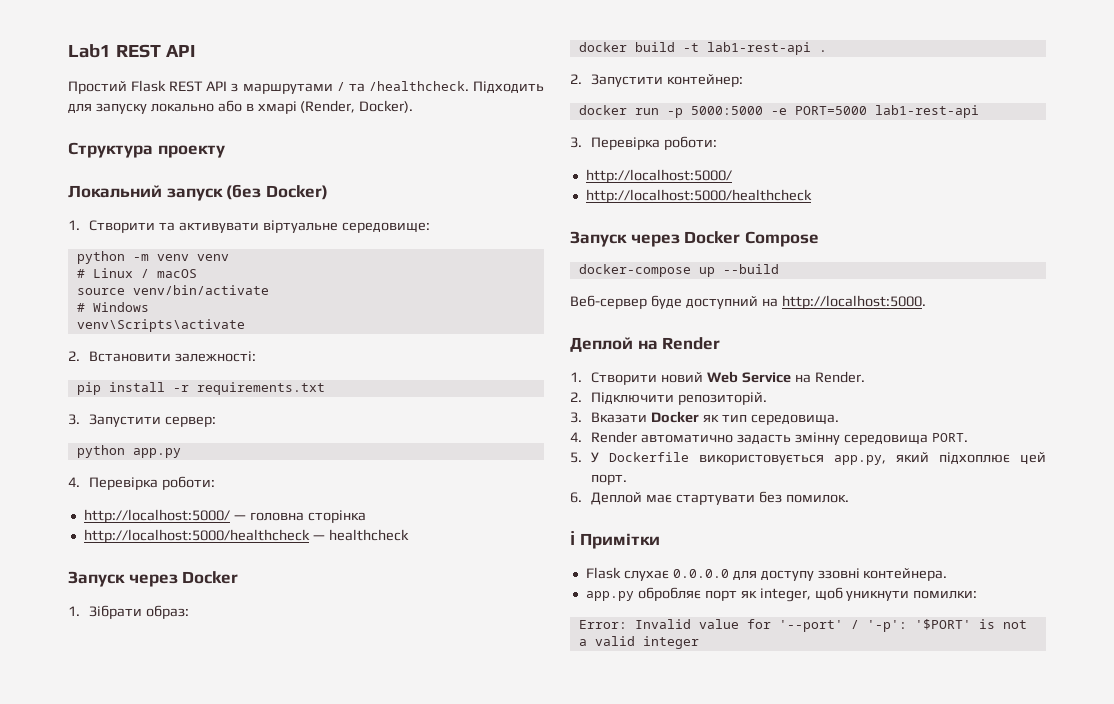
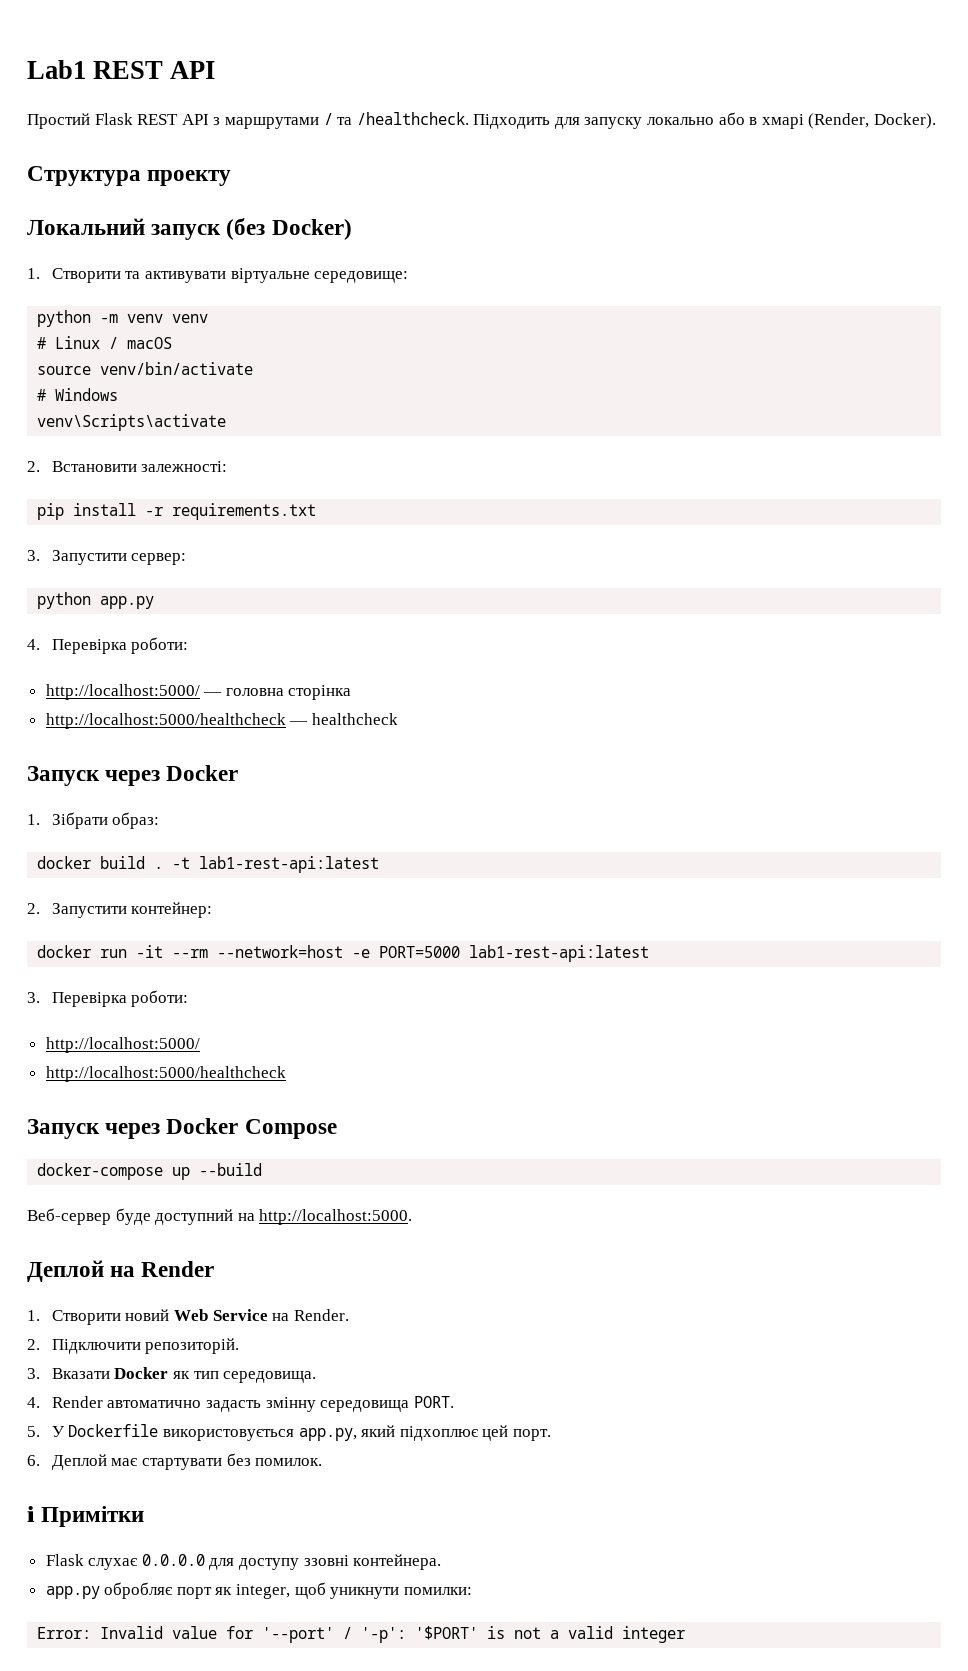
- docker build -t lab1-rest-api .
+ docker build . -t lab1-rest-api:latest
- docker run -p 5000:5000 -e PORT=5000 lab1-rest-api
+ docker run -it --rm --network=host -e PORT=5000 lab1-rest-api:latest

